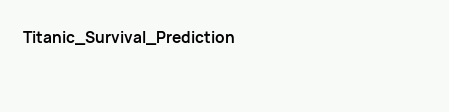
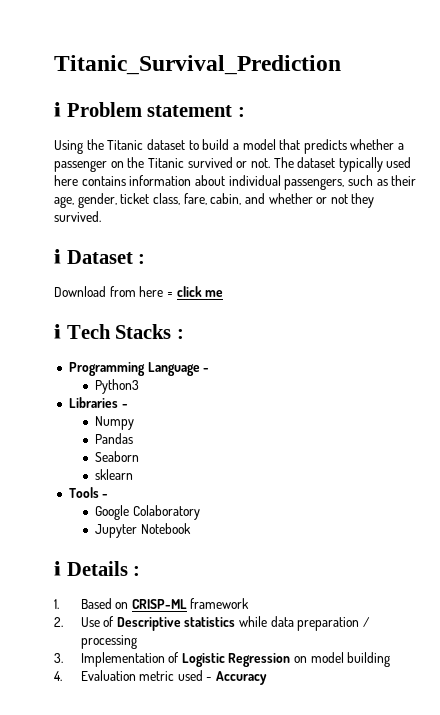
+ ℹ Problem statement :
+ Using the Titanic dataset to build a model that predicts whether a passenger on the Titanic survived or not. The dataset typically used here contains information about individual passengers, such as their age, gender, ticket class, fare, cabin, and whether or not they survived.
+ ℹ Dataset :
+ Download from here = click me
+ ℹ Tech Stacks :
+ Programming Language -
+ Python3
+ Libraries -
+ Numpy
+ Pandas
+ Seaborn
+ sklearn
+ Tools -
+ Google Colaboratory
+ Jupyter Notebook
+ ℹ Details :
+ 1. Based on CRISP-ML framework
+ 2. Use of Descriptive statistics while data preparation / processing
+ 3. Implementation of Logistic Regression on model building
+ 4. Evaluation metric used - Accuracy

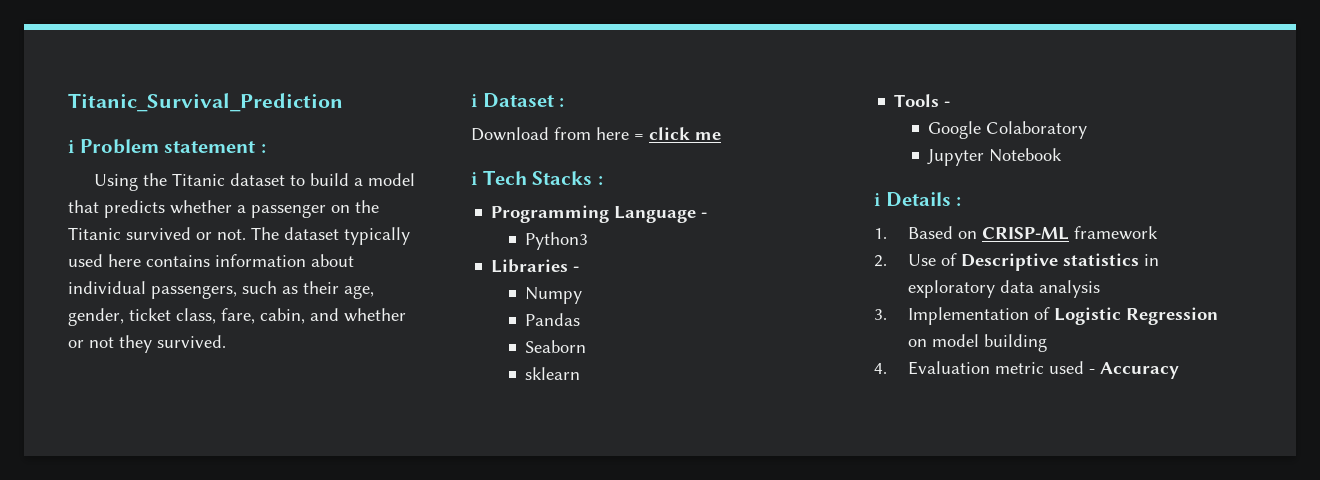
- 2. Use of Descriptive statistics while data preparation / processing
+ 2. Use of Descriptive statistics in exploratory data analysis

